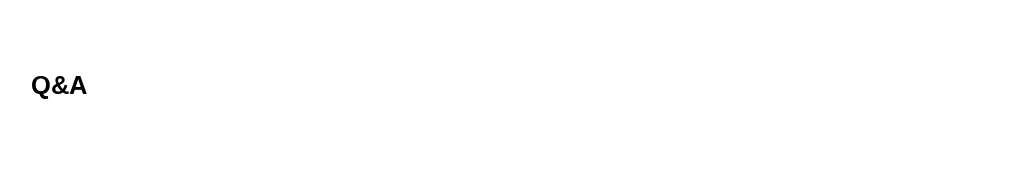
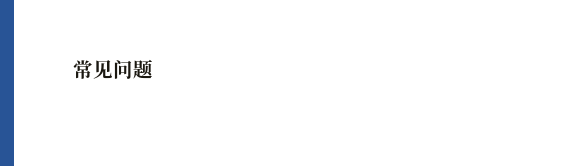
- Q&A
+ 常见问题

